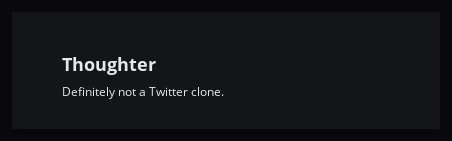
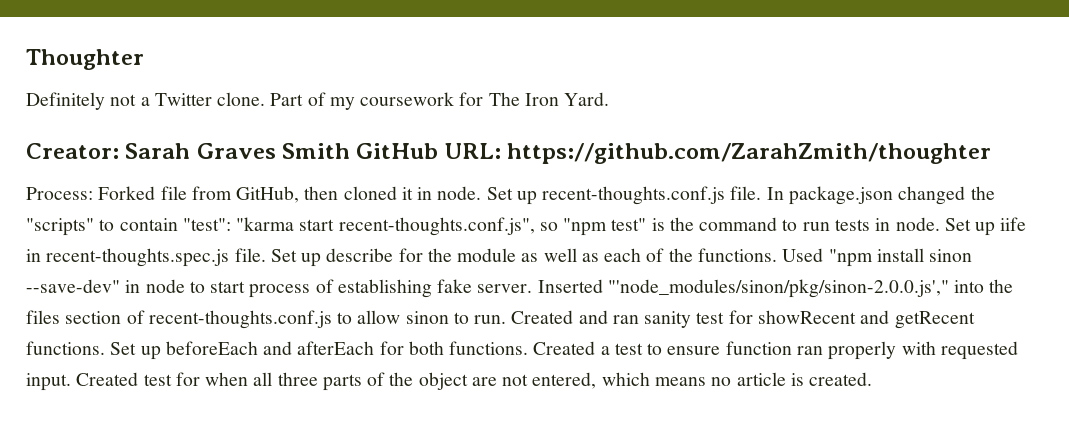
+ Part of my coursework for The Iron Yard.
+ Creator: Sarah Graves Smith GitHub URL: https://github.com/ZarahZmith/thoughter
+ Process: Forked file from GitHub, then cloned it in node. Set up recent-thoughts.conf.js file. In package.json changed the "scripts" to contain "test": "karma start recent-thoughts.conf.js", so "npm test" is the command to run tests in node. Set up iife in recent-thoughts.spec.js file. Set up describe for the module as well as each of the functions. Used "npm install sinon --save-dev" in node to start process of establishing fake server. Inserted "'node_modules/sinon/pkg/sinon-2.0.0.js'," into the files section of recent-thoughts.conf.js to allow sinon to run. Created and ran sanity test for showRecent and getRecent functions. Set up beforeEach and afterEach for both functions. Created a test to ensure function ran properly with requested input. Created test for when all three parts of the object are not entered, which means no article is created.

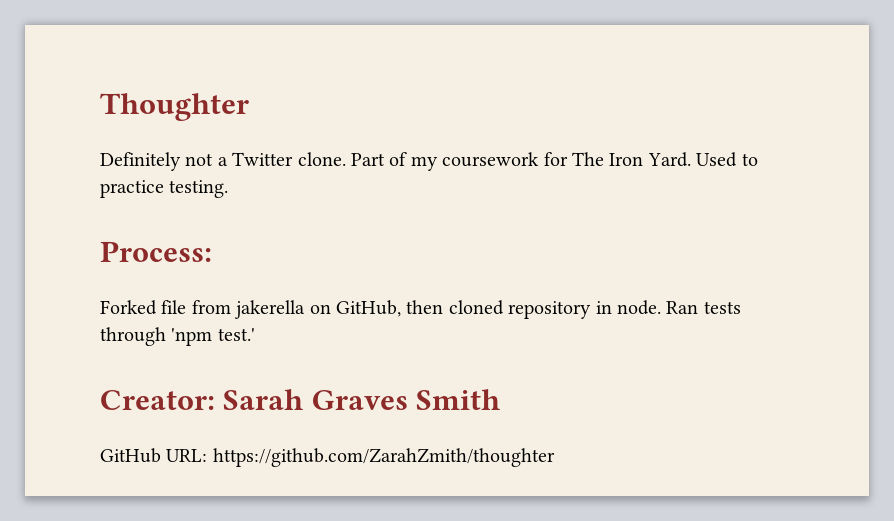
+ Used to practice testing.
+ Process:
+ Forked file from jakerella on GitHub, then cloned repository in node. Ran tests through 'npm test.'
- Creator: Sarah Graves Smith GitHub URL: https://github.com/ZarahZmith/thoughter
+ Creator: Sarah Graves Smith
+ GitHub URL: https://github.com/ZarahZmith/thoughter
- Process: Forked file from GitHub, then cloned it in node. Set up recent-thoughts.conf.js file. In package.json changed the "scripts" to contain "test": "karma start recent-thoughts.conf.js", so "npm test" is the command to run tests in node. Set up iife in recent-thoughts.spec.js file. Set up describe for the module as well as each of the functions. Used "npm install sinon --save-dev" in node to start process of establishing fake server. Inserted "'node_modules/sinon/pkg/sinon-2.0.0.js'," into the files section of recent-thoughts.conf.js to allow sinon to run. Created and ran sanity test for showRecent and getRecent functions. Set up beforeEach and afterEach for both functions. Created a test to ensure function ran properly with requested input. Created test for when all three parts of the object are not entered, which means no article is created.

